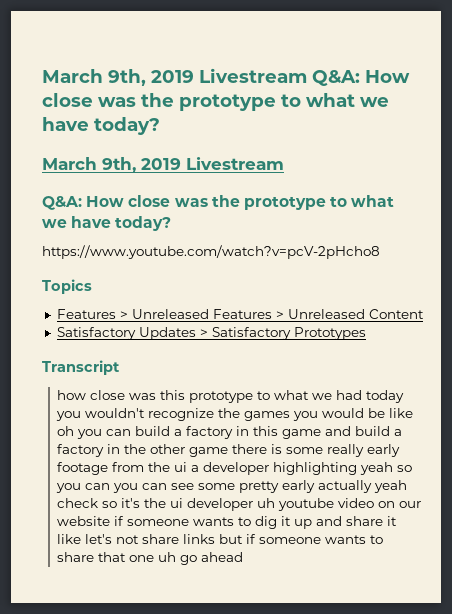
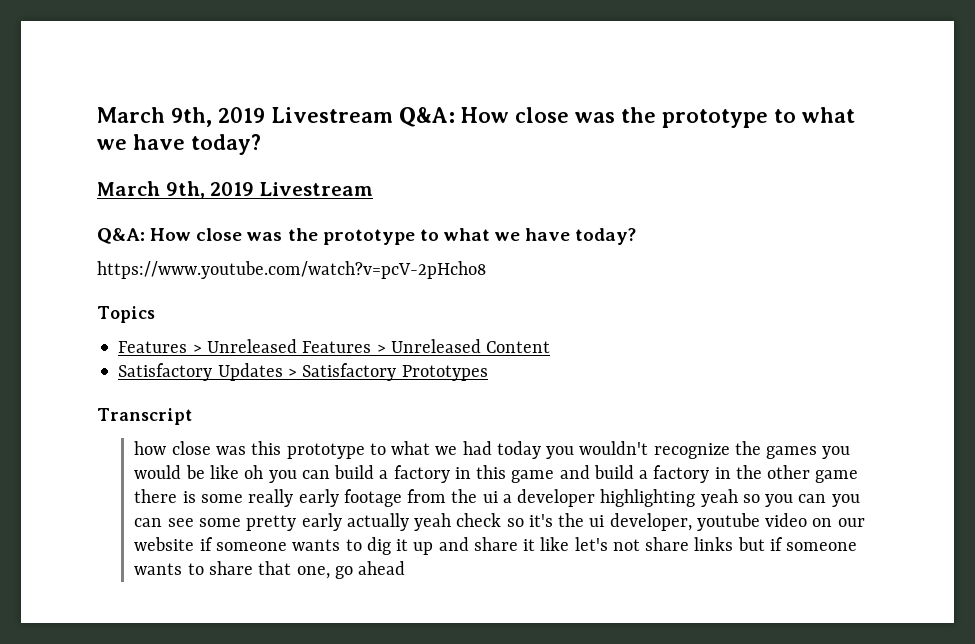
- how close was this prototype to what we had today you wouldn't recognize the games you would be like oh you can build a factory in this game and build a factory in the other game there is some really early footage from the ui a developer highlighting yeah so you can you can see some pretty early actually yeah check so it's the ui developer uh youtube video on our website if someone wants to dig it up and share it like let's not share links but if someone wants to share that one uh go ahead
+ how close was this prototype to what we had today you wouldn't recognize the games you would be like oh you can build a factory in this game and build a factory in the other game there is some really early footage from the ui a developer highlighting yeah so you can you can see some pretty early actually yeah check so it's the ui developer, youtube video on our website if someone wants to dig it up and share it like let's not share links but if someone wants to share that one, go ahead

